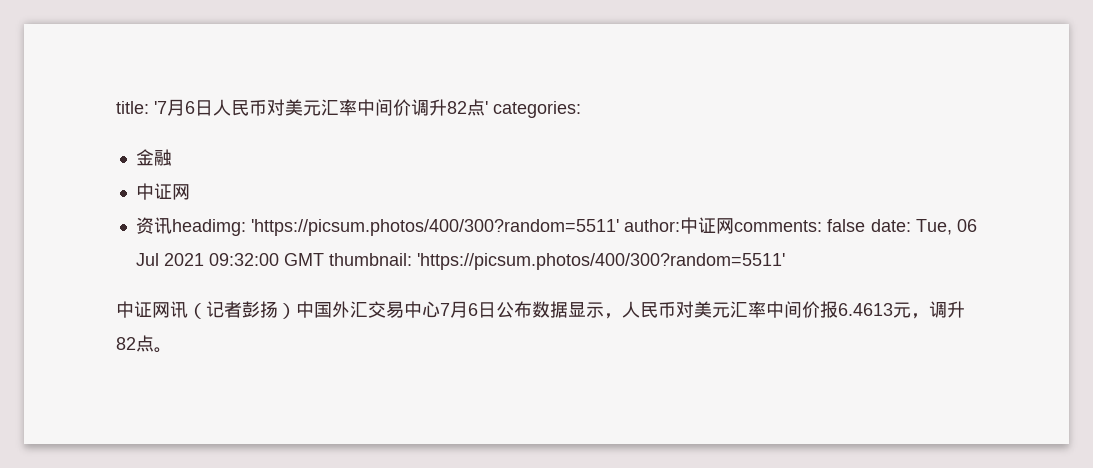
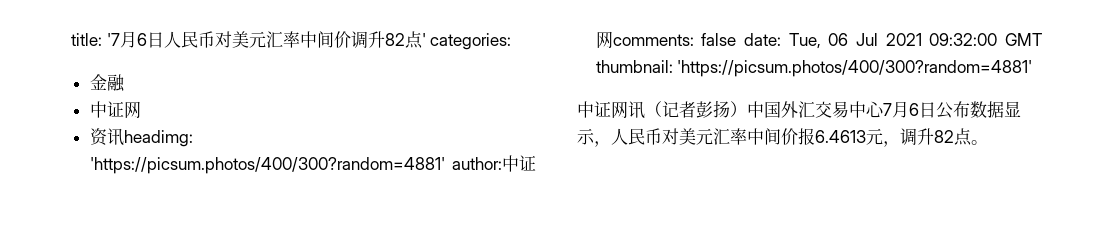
- 资讯headimg: 'https://picsum.photos/400/300?random=5511' author:中证网comments: false date: Tue, 06 Jul 2021 09:32:00 GMT thumbnail: 'https://picsum.photos/400/300?random=5511'
+ 资讯headimg: 'https://picsum.photos/400/300?random=4881' author:中证网comments: false date: Tue, 06 Jul 2021 09:32:00 GMT thumbnail: 'https://picsum.photos/400/300?random=4881'

